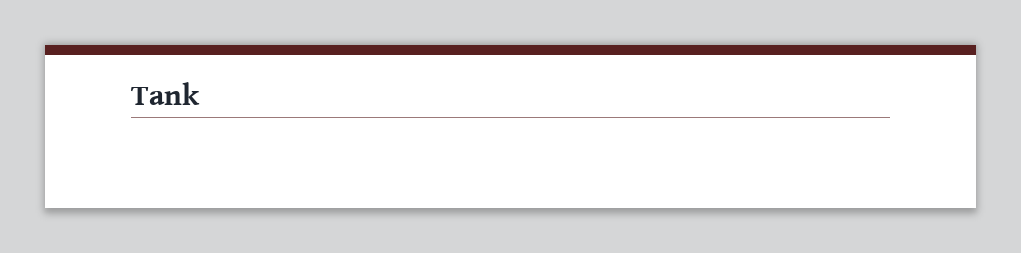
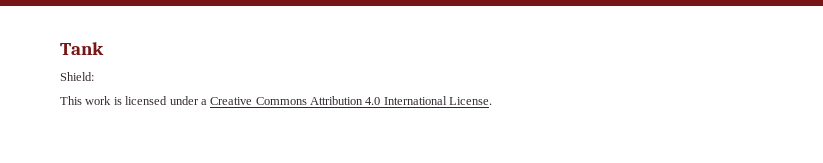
+ Shield:
+ This work is licensed under a Creative Commons Attribution 4.0 International License.

